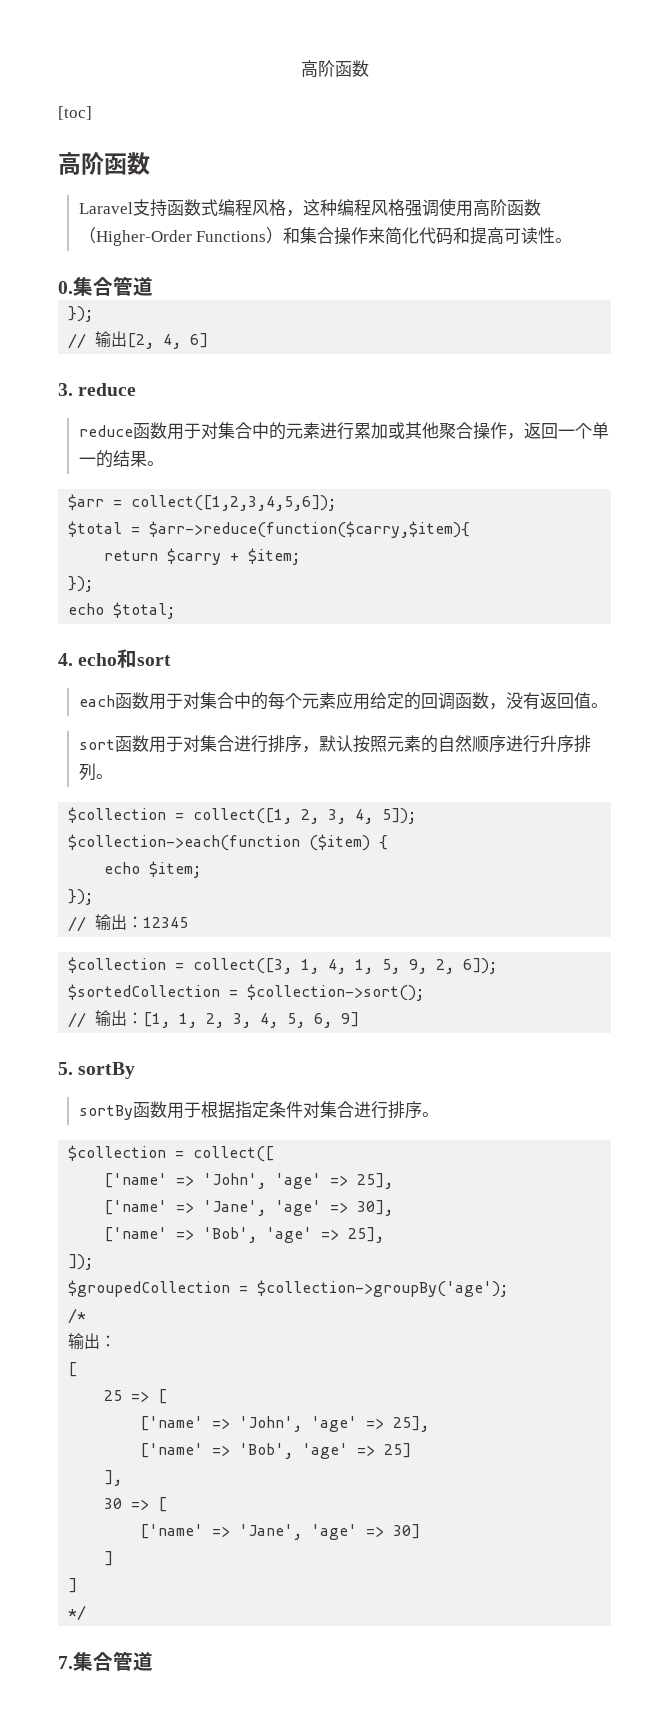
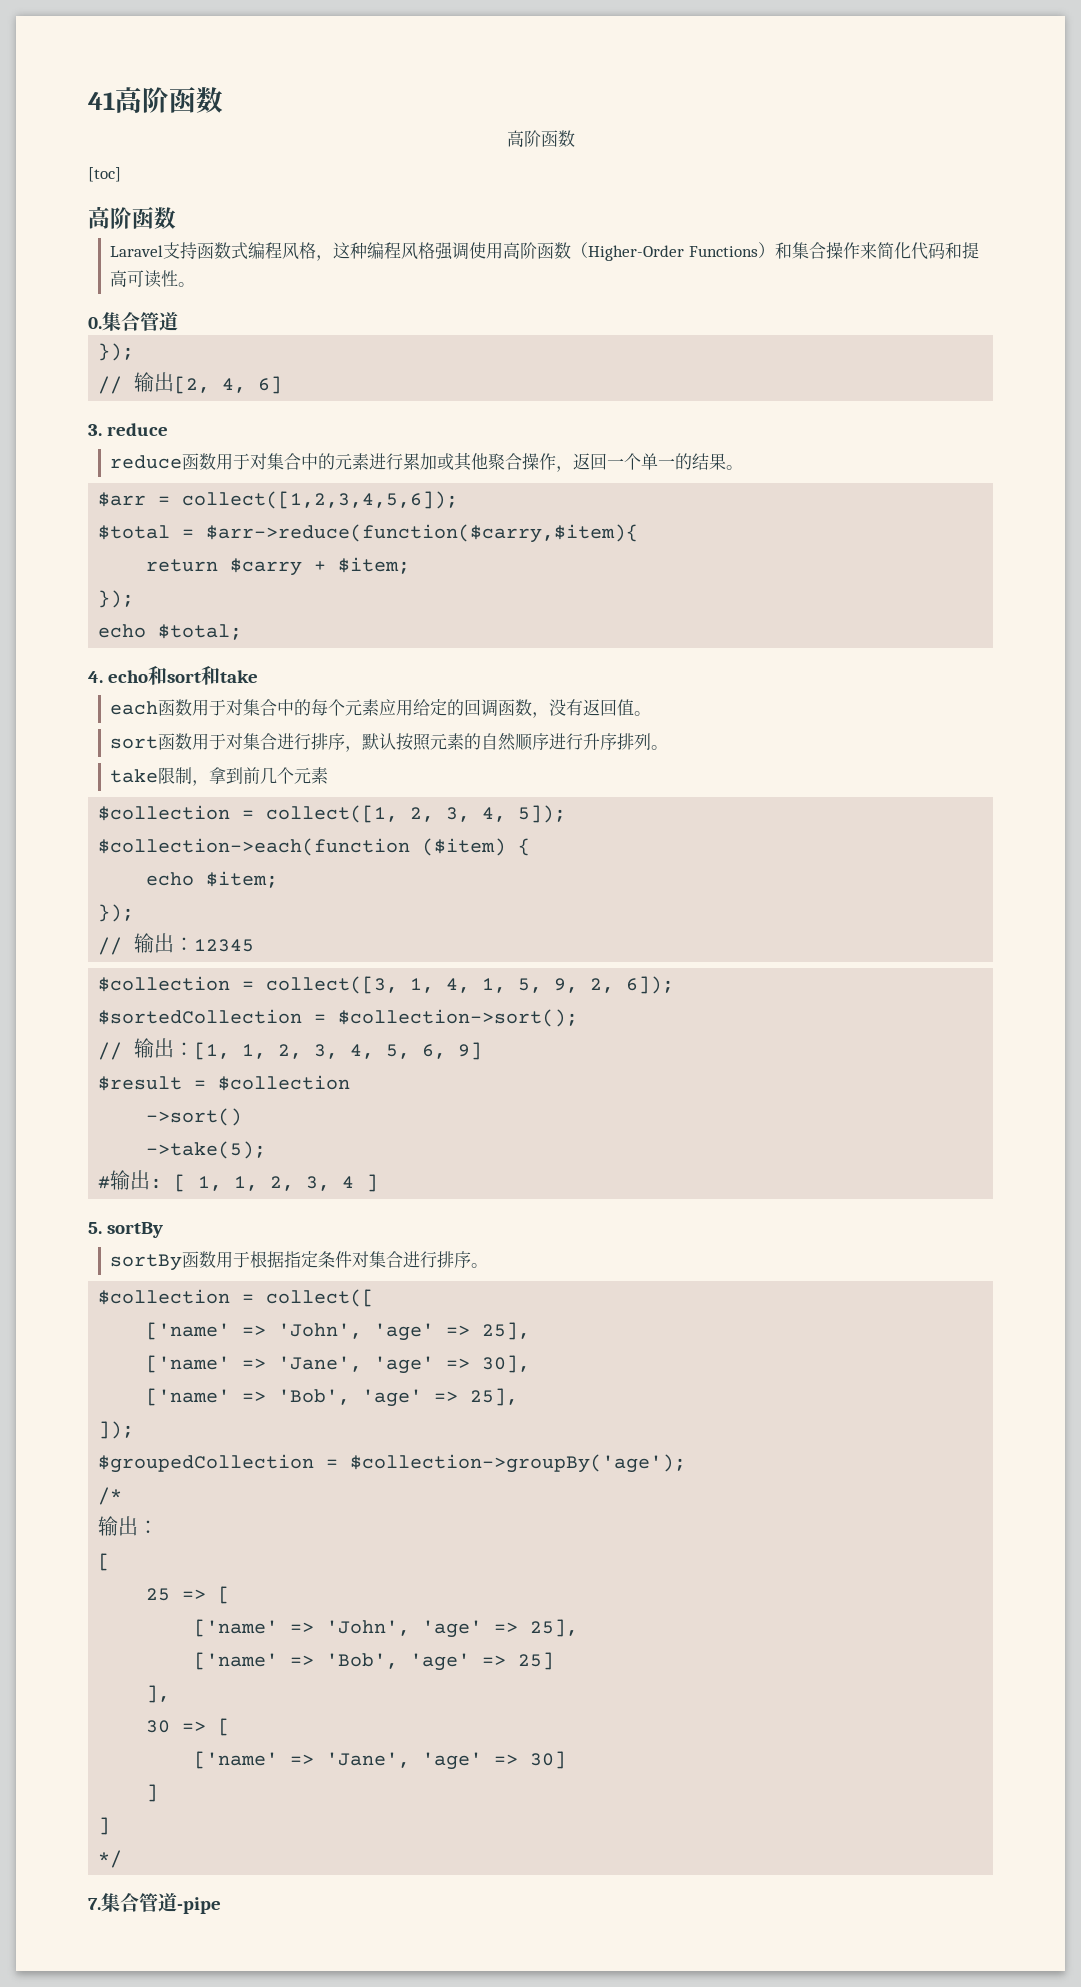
+ 41高阶函数
- 4. echo和sort
+ 4. echo和sort和take
+ take限制，拿到前几个元素
+ $result = $collection
+ ->sort()
+ ->take(5);
+ #输出: [ 1, 1, 2, 3, 4 ]
- 7.集合管道
+ 7.集合管道-pipe

